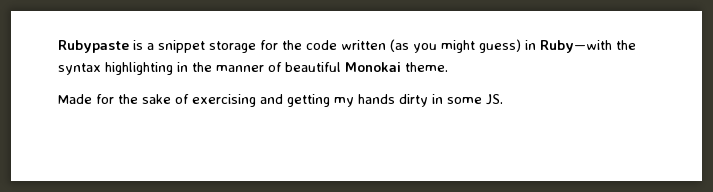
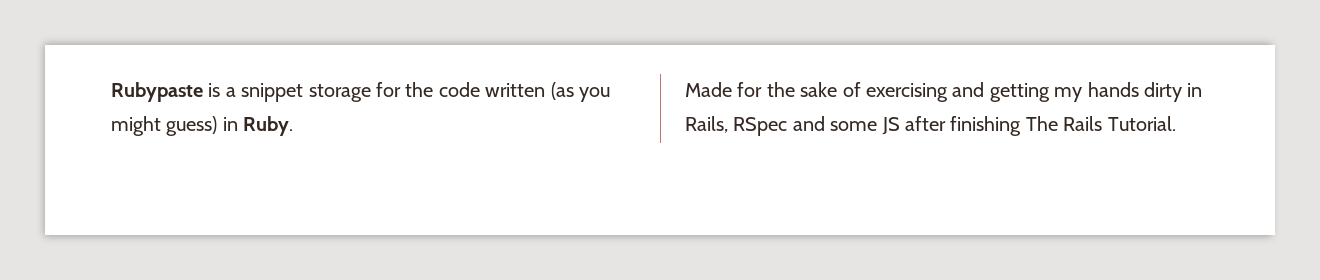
- Rubypaste is a snippet storage for the code written (as you might guess) in Ruby—with the syntax highlighting in the manner of beautiful Monokai theme.
+ Rubypaste is a snippet storage for the code written (as you might guess) in Ruby.
- Made for the sake of exercising and getting my hands dirty in some JS.
+ Made for the sake of exercising and getting my hands dirty in Rails, RSpec and some JS after finishing The Rails Tutorial.

